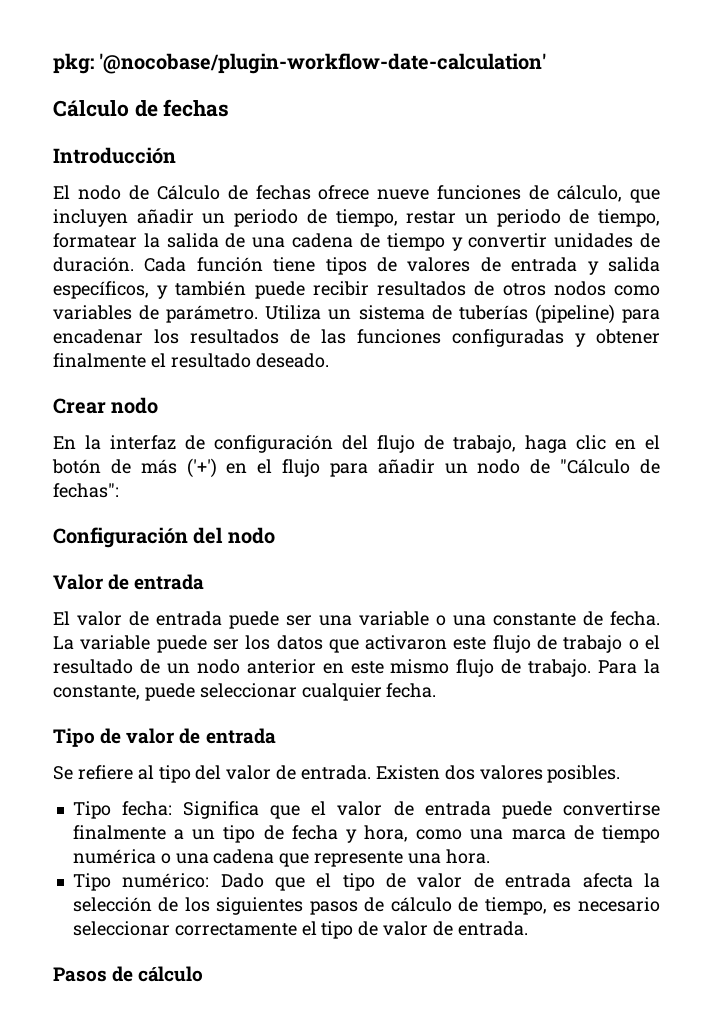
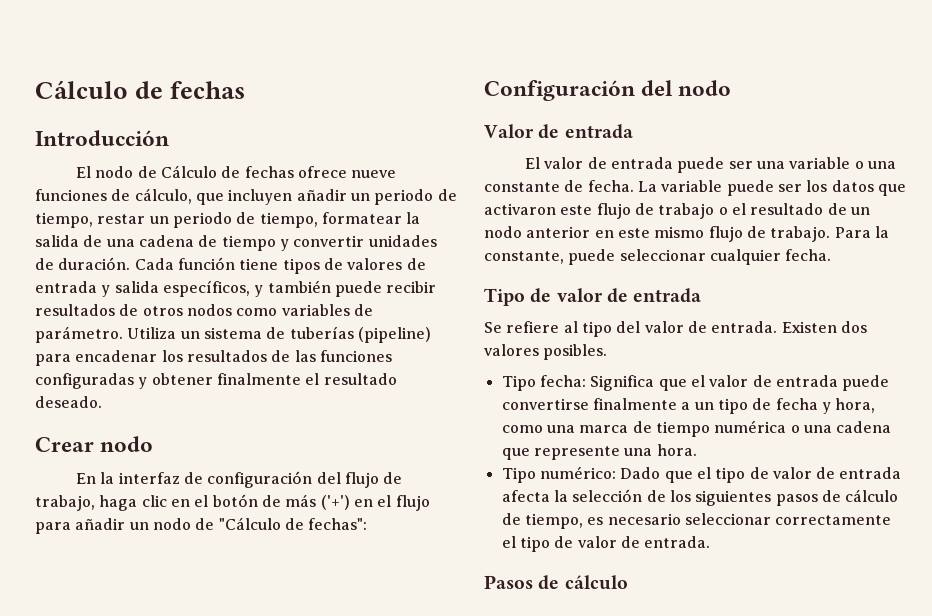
- pkg: '@nocobase/plugin-workflow-date-calculation'

